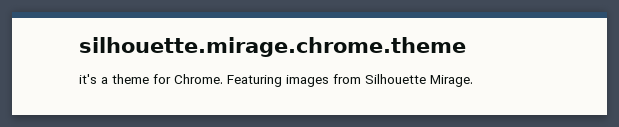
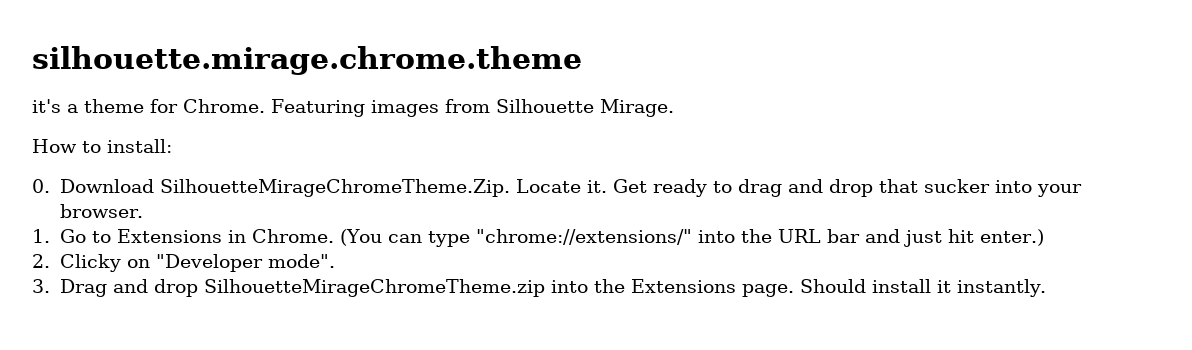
+ How to install:
+ 0. Download SilhouetteMirageChromeTheme.Zip. Locate it. Get ready to drag and drop that sucker into your browser.
+ 1. Go to Extensions in Chrome. (You can type "chrome://extensions/" into the URL bar and just hit enter.)
+ 2. Clicky on "Developer mode".
+ 3. Drag and drop SilhouetteMirageChromeTheme.zip into the Extensions page. Should install it instantly.

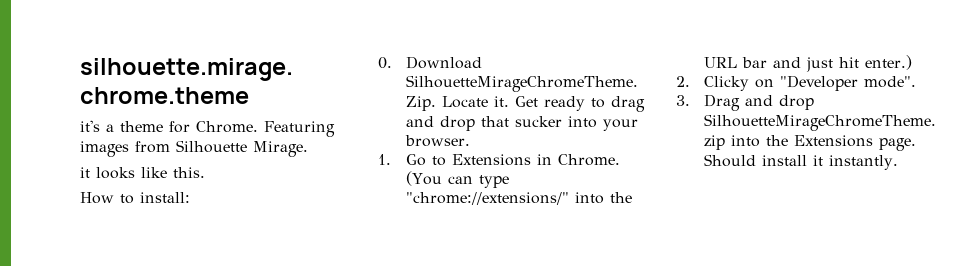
+ it looks like this.

